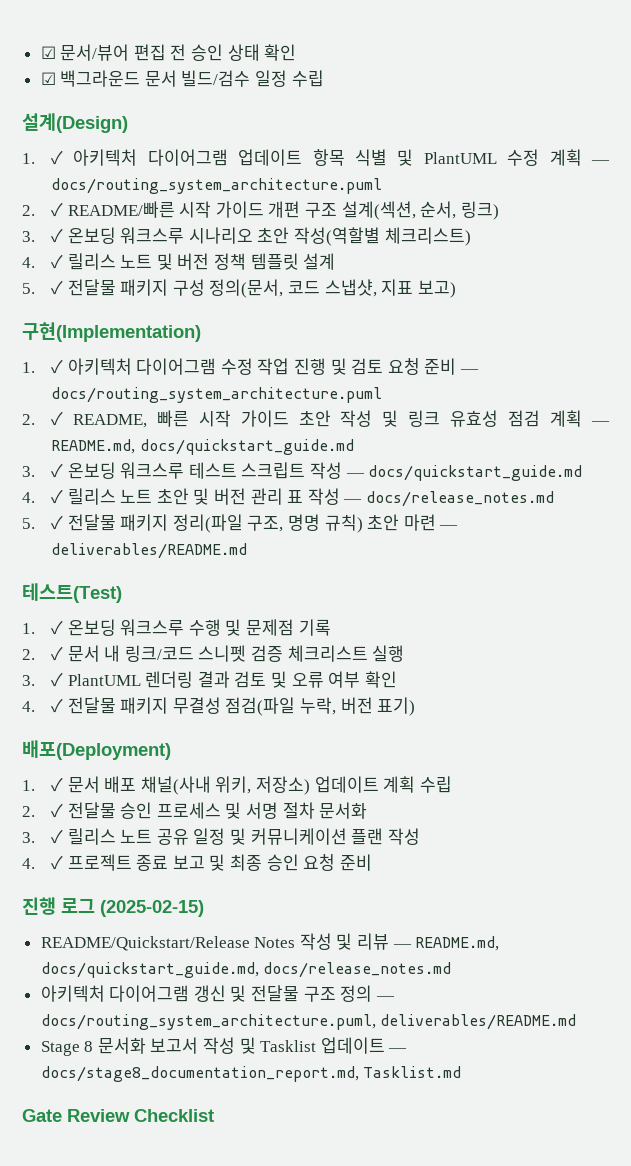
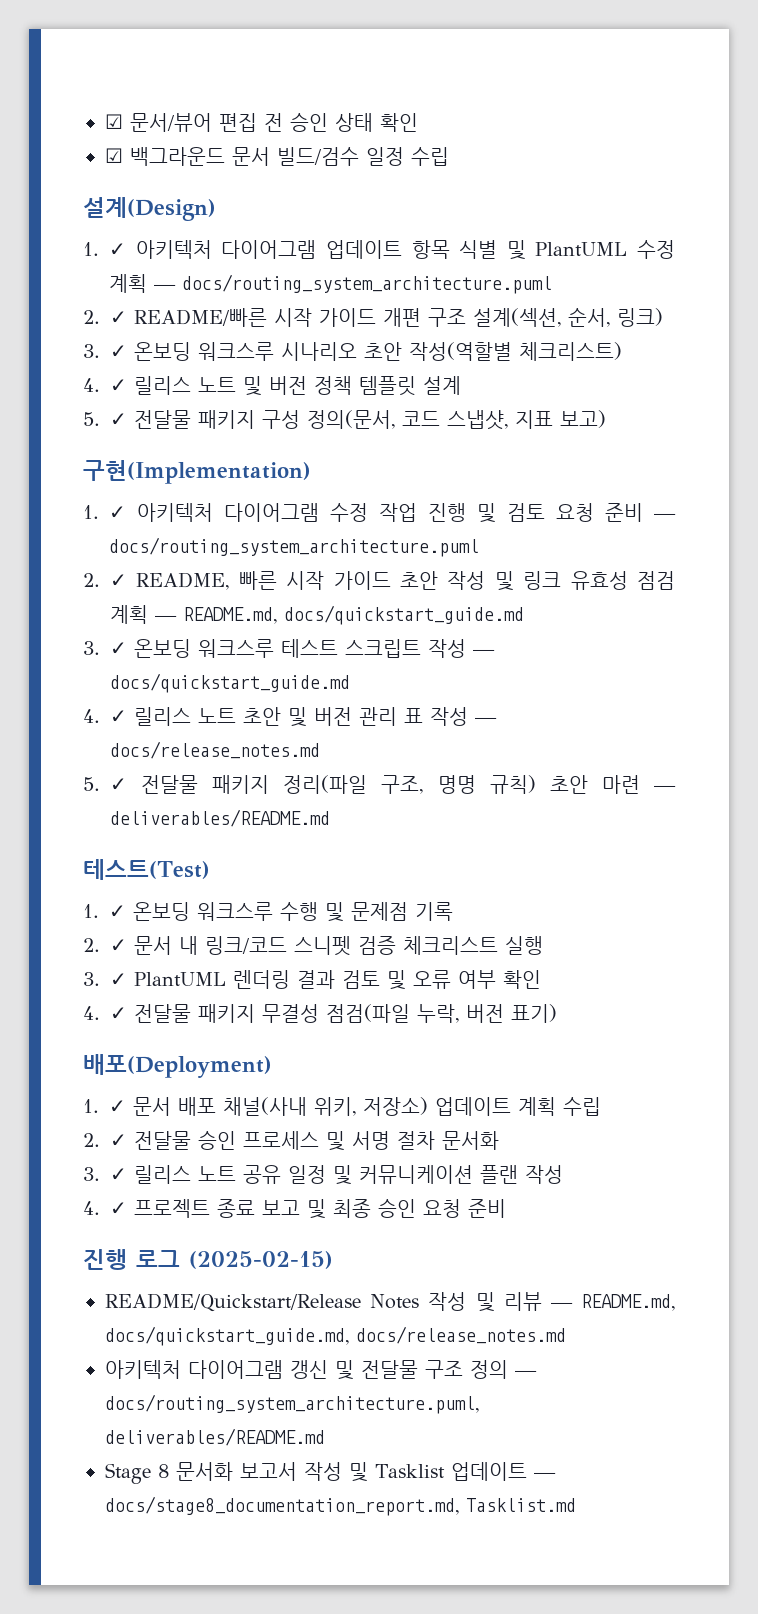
- Gate Review Checklist

